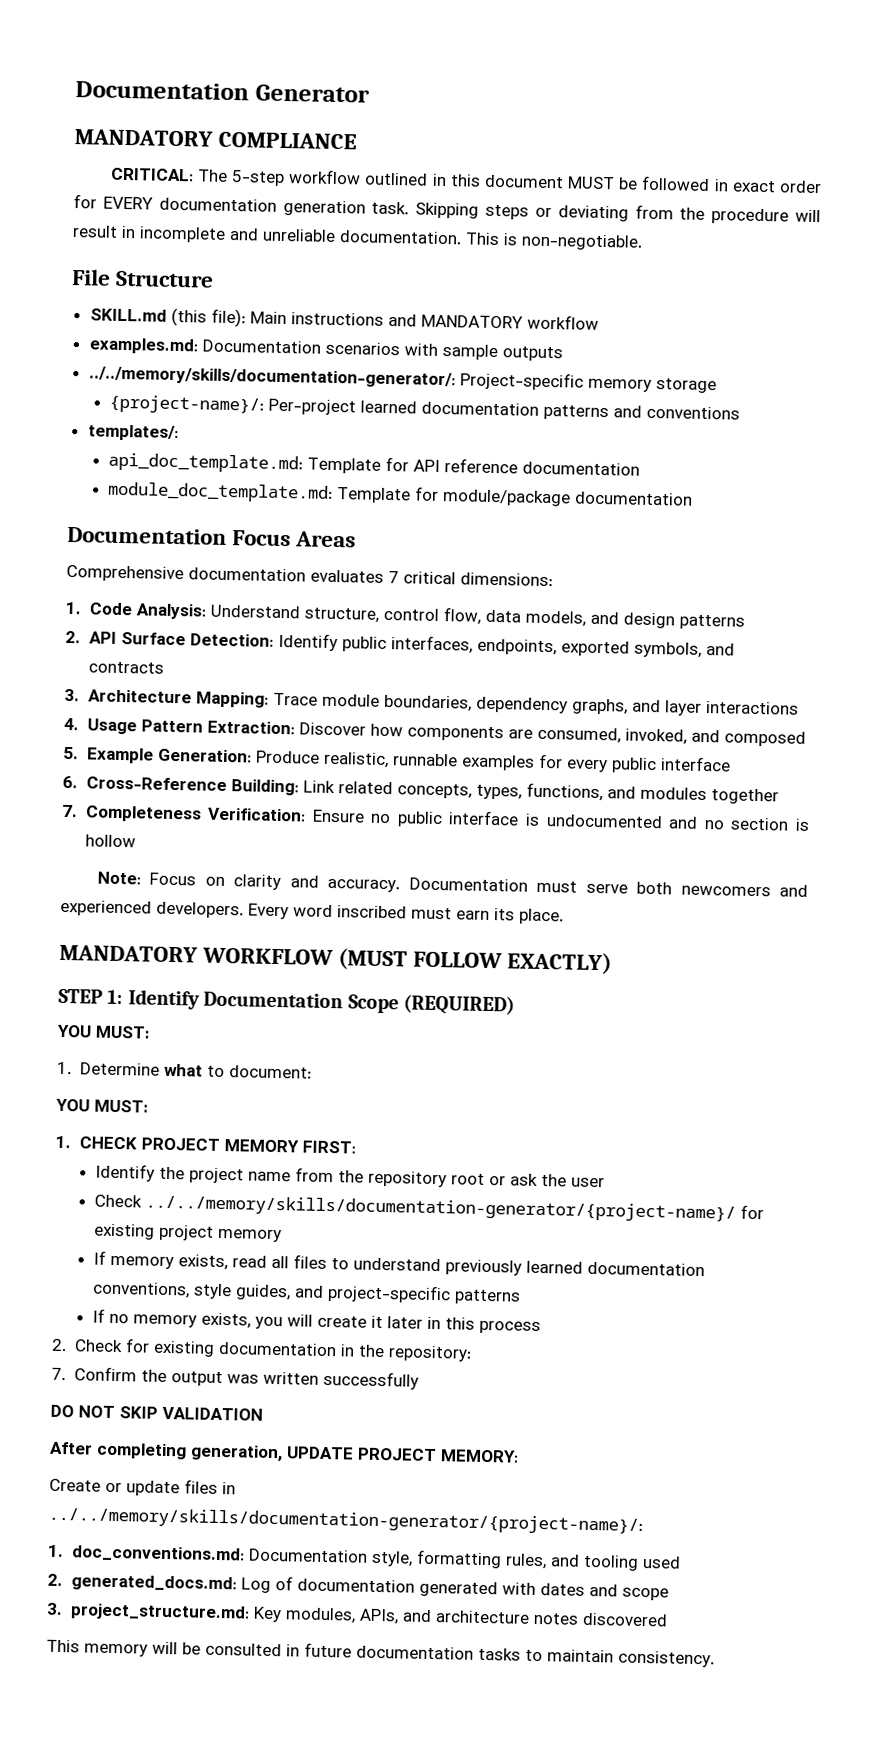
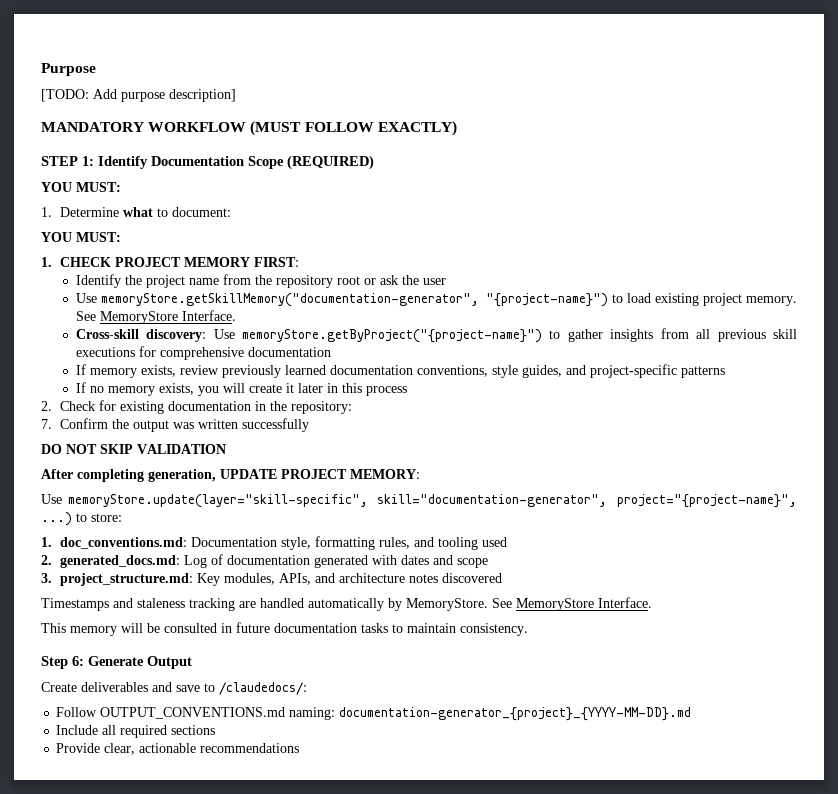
- Documentation Generator
- MANDATORY COMPLIANCE
- CRITICAL: The 5-step workflow outlined in this document MUST be followed in exact order for EVERY documentation generation task. Skipping steps or deviating from the procedure will result in incomplete and unreliable documentation. This is non-negotiable.
- File Structure
- SKILL.md (this file): Main instructions and MANDATORY workflow
- examples.md: Documentation scenarios with sample outputs
- ../../memory/skills/documentation-generator/: Project-specific memory storage
- {project-name}/: Per-project learned documentation patterns and conventions
- templates/:
- api_doc_template.md: Template for API reference documentation
- module_doc_template.md: Template for module/package documentation
- Documentation Focus Areas
- Comprehensive documentation evaluates 7 critical dimensions:
- 1. Code Analysis: Understand structure, control flow, data models, and design patterns
- 2. API Surface Detection: Identify public interfaces, endpoints, exported symbols, and contracts
- 3. Architecture Mapping: Trace module boundaries, dependency graphs, and layer interactions
- 4. Usage Pattern Extraction: Discover how components are consumed, invoked, and composed
- 5. Example Generation: Produce realistic, runnable examples for every public interface
- 6. Cross-Reference Building: Link related concepts, types, functions, and modules together
- 7. Completeness Verification: Ensure no public interface is undocumented and no section is hollow
- Note: Focus on clarity and accuracy. Documentation must serve both newcomers and experienced developers. Every word inscribed must earn its place.
+ Purpose
+ [TODO: Add purpose description]
- Check ../../memory/skills/documentation-generator/{project-name}/ for existing project memory
- If memory exists, read all files to understand previously learned documentation conventions, style guides, and project-specific patterns
+ Use memoryStore.getSkillMemory("documentation-generator", "{project-name}") to load existing project memory. See MemoryStore Interface.
+ Cross-skill discovery: Use memoryStore.getByProject("{project-name}") to gather insights from all previous skill executions for comprehensive documentation
+ If memory exists, review previously learned documentation conventions, style guides, and project-specific patterns
- Create or update files in ../../memory/skills/documentation-generator/{project-name}/:
+ Use memoryStore.update(layer="skill-specific", skill="documentation-generator", project="{project-name}", ...) to store:
+ Timestamps and staleness tracking are handled automatically by MemoryStore. See MemoryStore Interface.
+ Step 6: Generate Output
+ Create deliverables and save to /claudedocs/:
+ Follow OUTPUT_CONVENTIONS.md naming: documentation-generator_{project}_{YYYY-MM-DD}.md
+ Include all required sections
+ Provide clear, actionable recommendations

